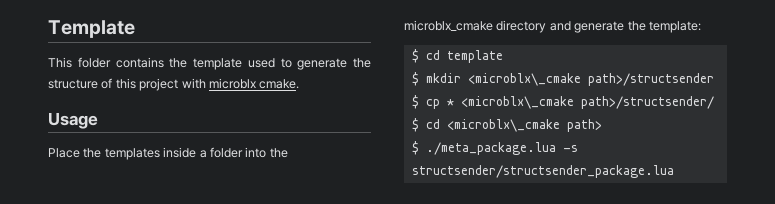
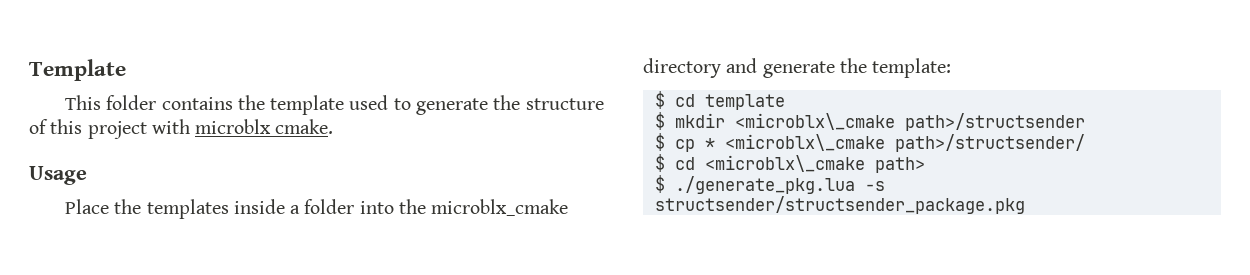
- $ ./meta_package.lua -s structsender/structsender_package.lua
+ $ ./generate_pkg.lua -s structsender/structsender_package.pkg

